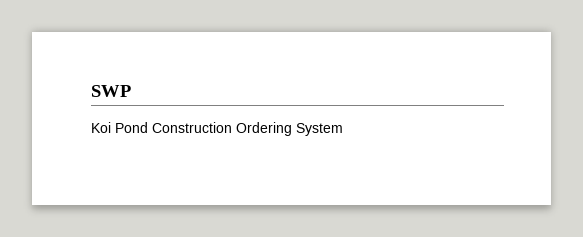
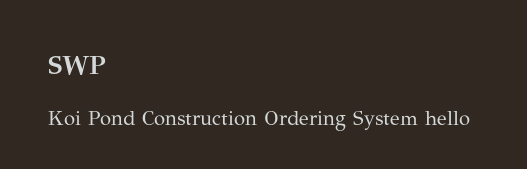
- Koi Pond Construction Ordering System
+ Koi Pond Construction Ordering System hello

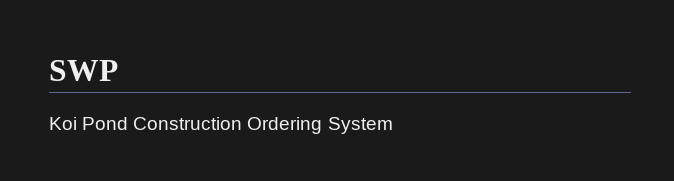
- Koi Pond Construction Ordering System hello
+ Koi Pond Construction Ordering System

